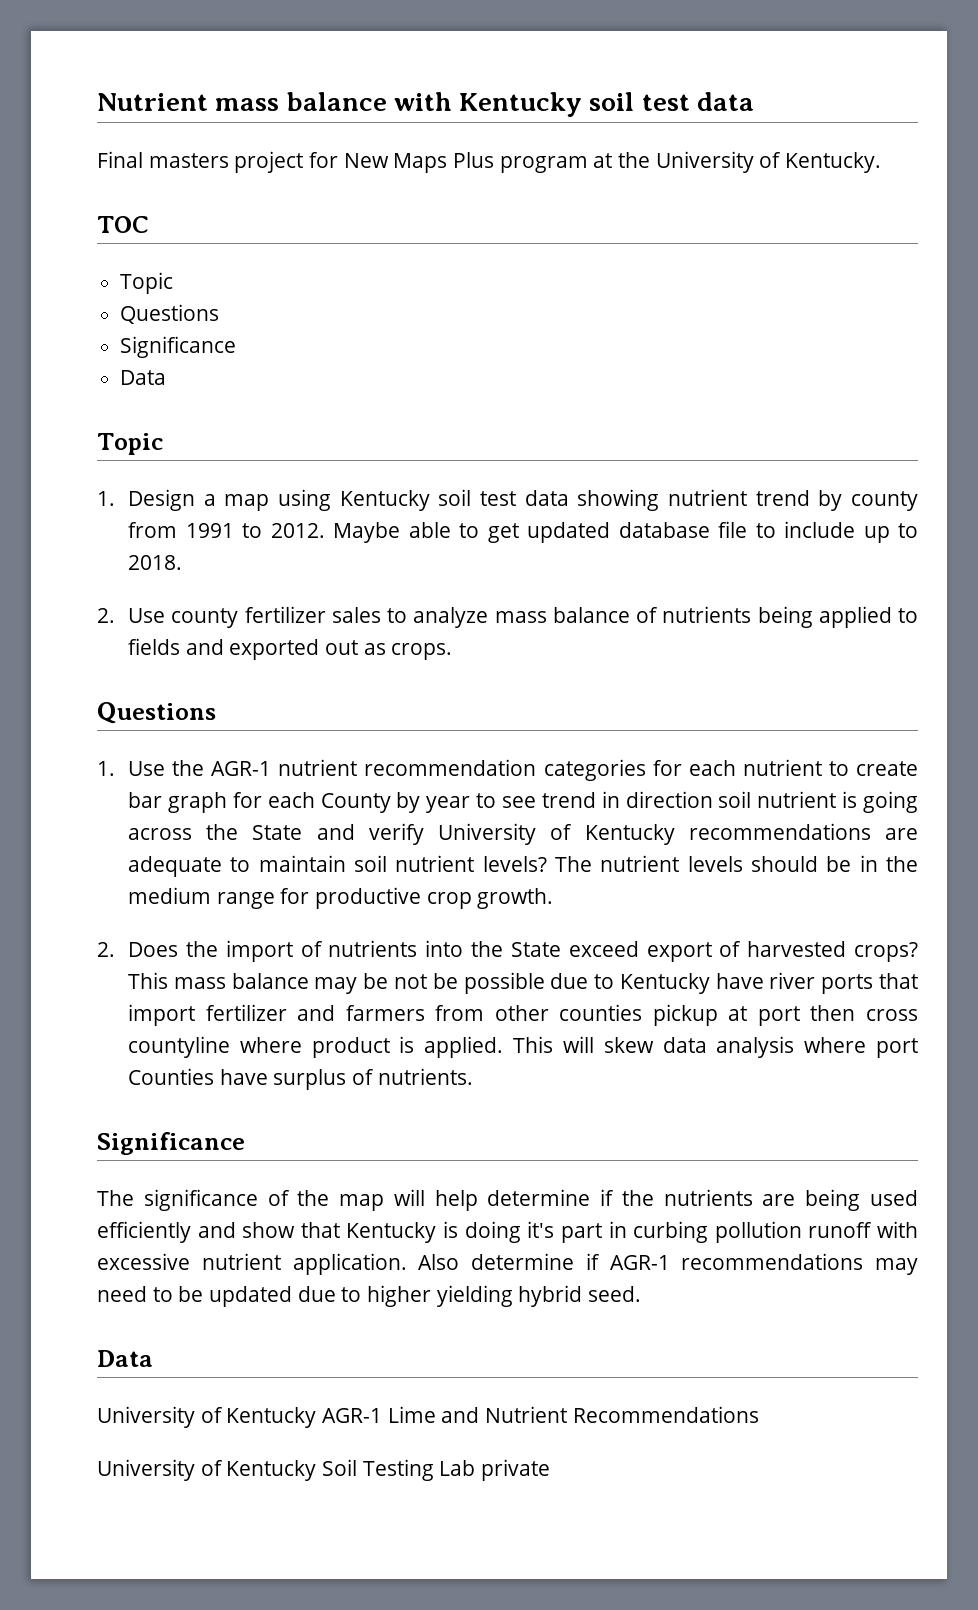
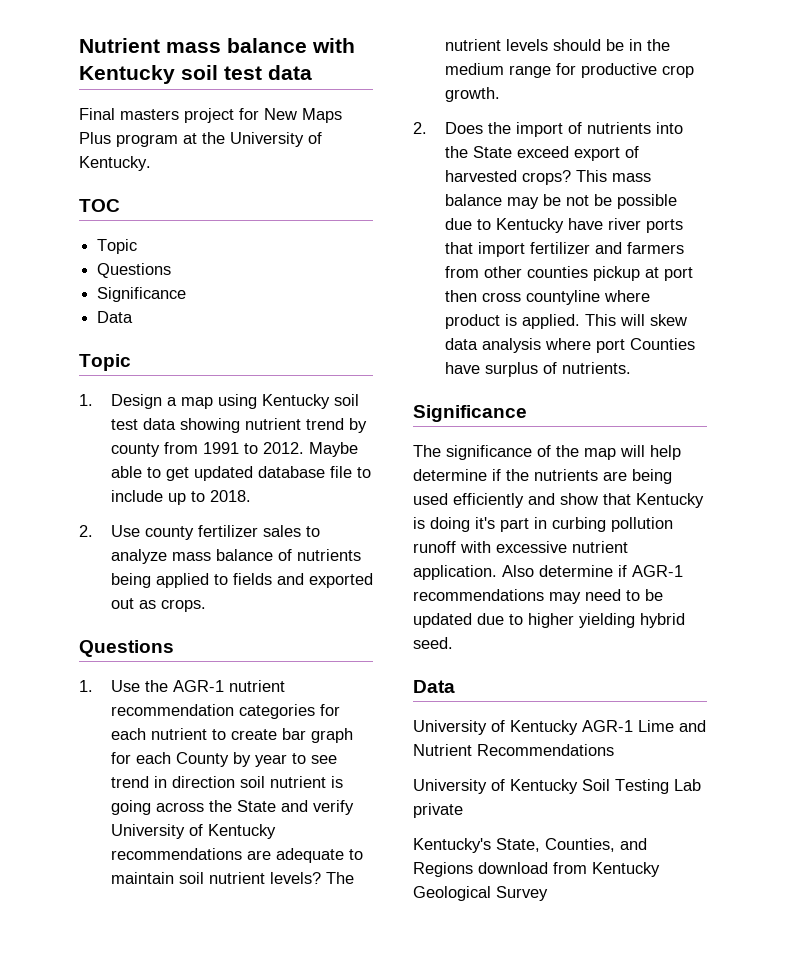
+ Kentucky's State, Counties, and Regions download from Kentucky Geological Survey

